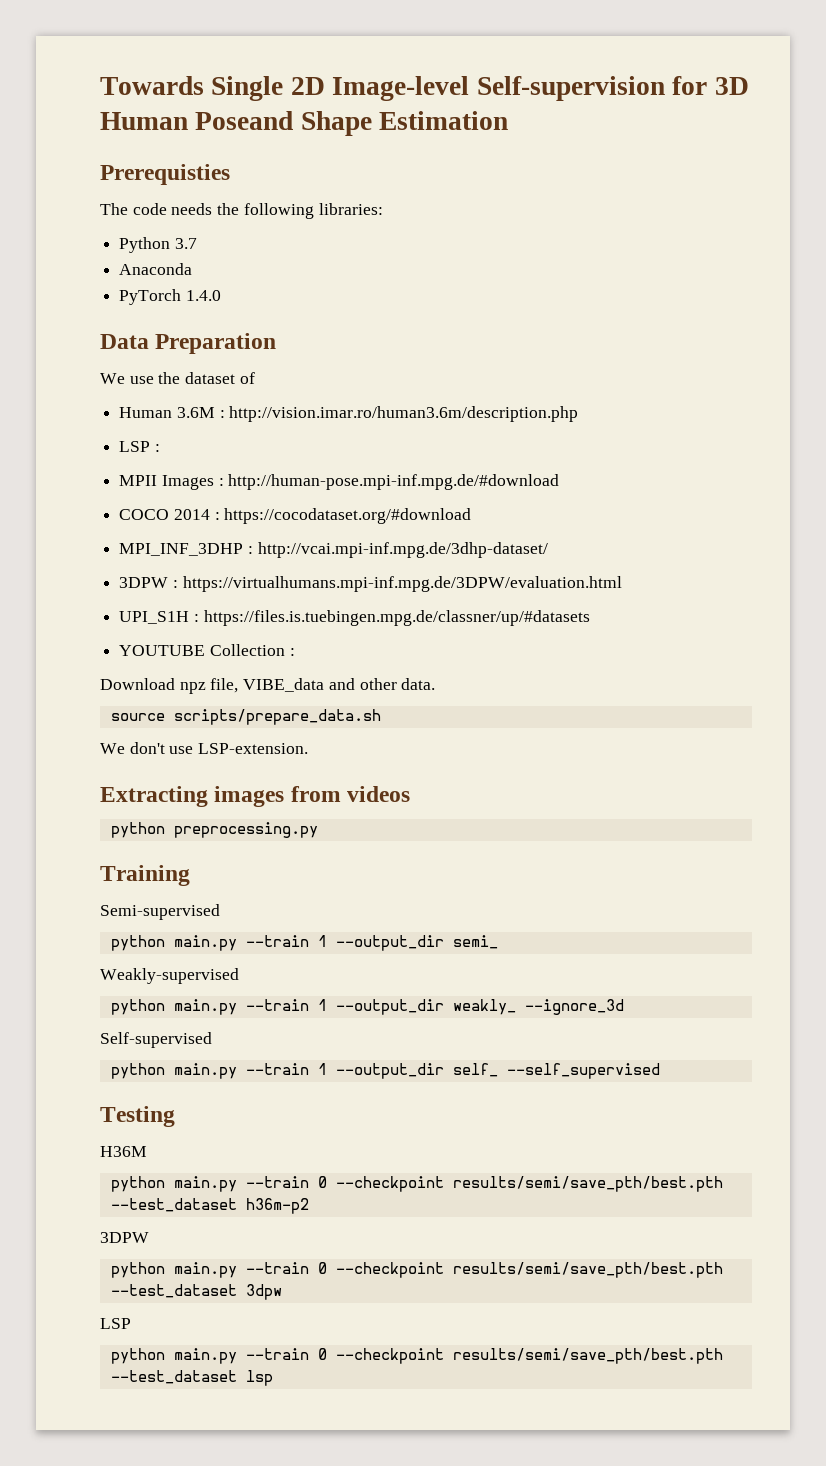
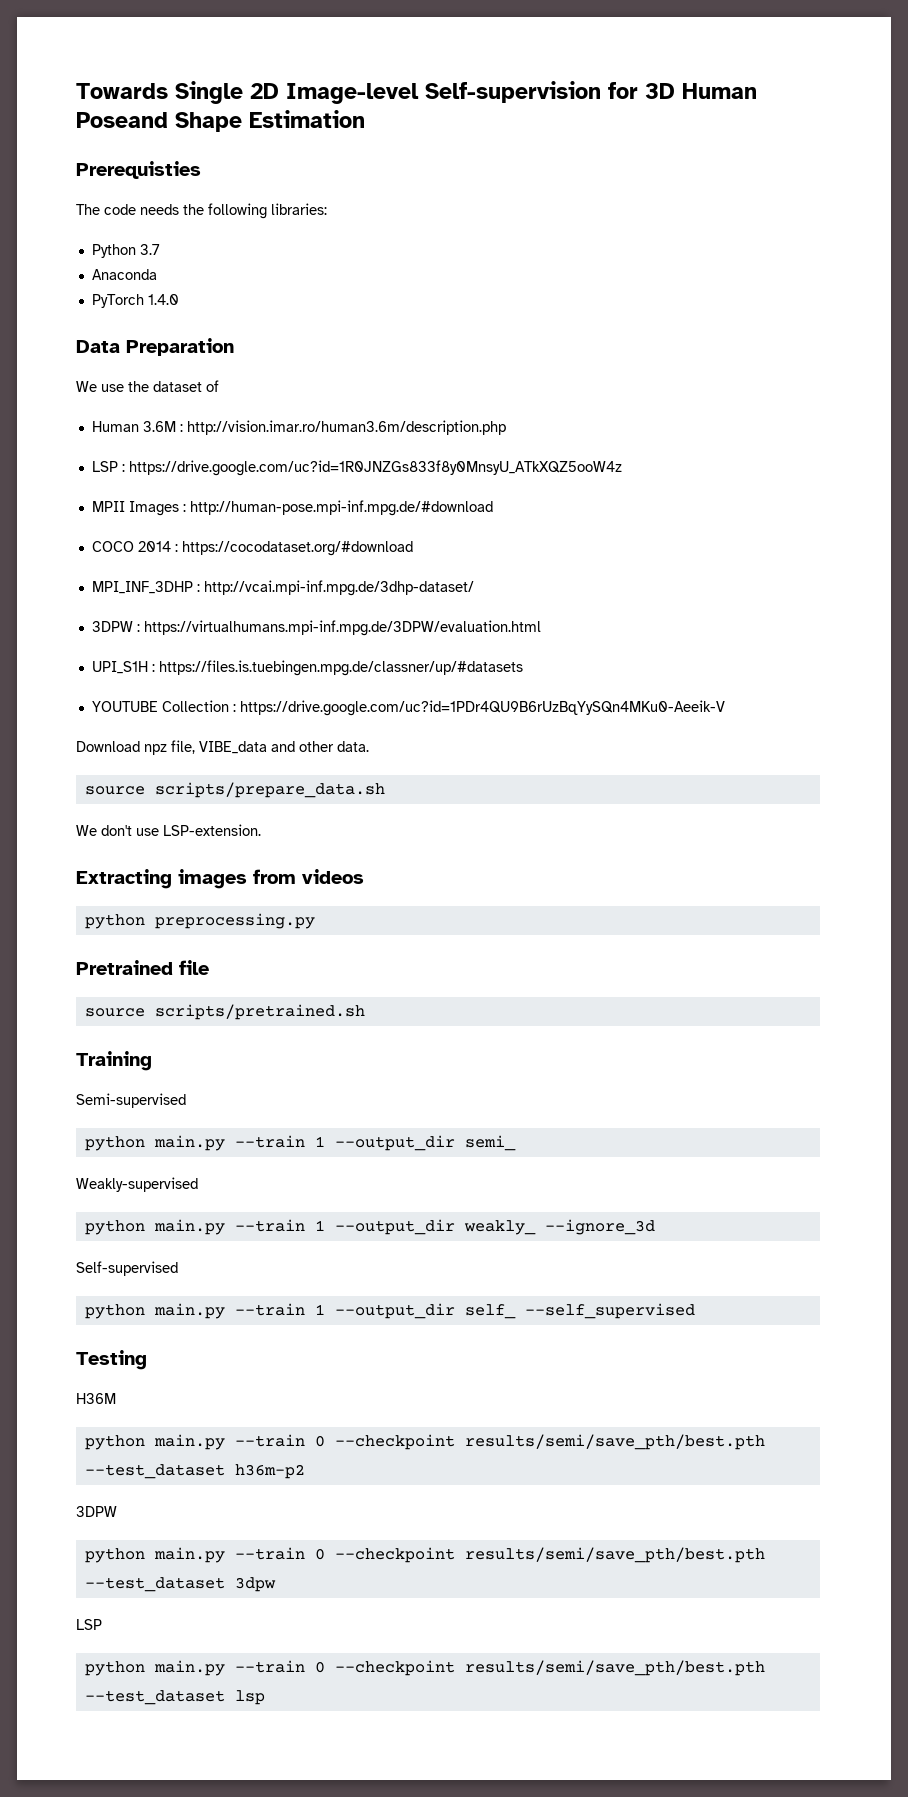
- LSP :
+ LSP : https://drive.google.com/uc?id=1R0JNZGs833f8y0MnsyU_ATkXQZ5ooW4z
- YOUTUBE Collection :
+ YOUTUBE Collection : https://drive.google.com/uc?id=1PDr4QU9B6rUzBqYySQn4MKu0-Aeeik-V
+ Pretrained file
+ source scripts/pretrained.sh

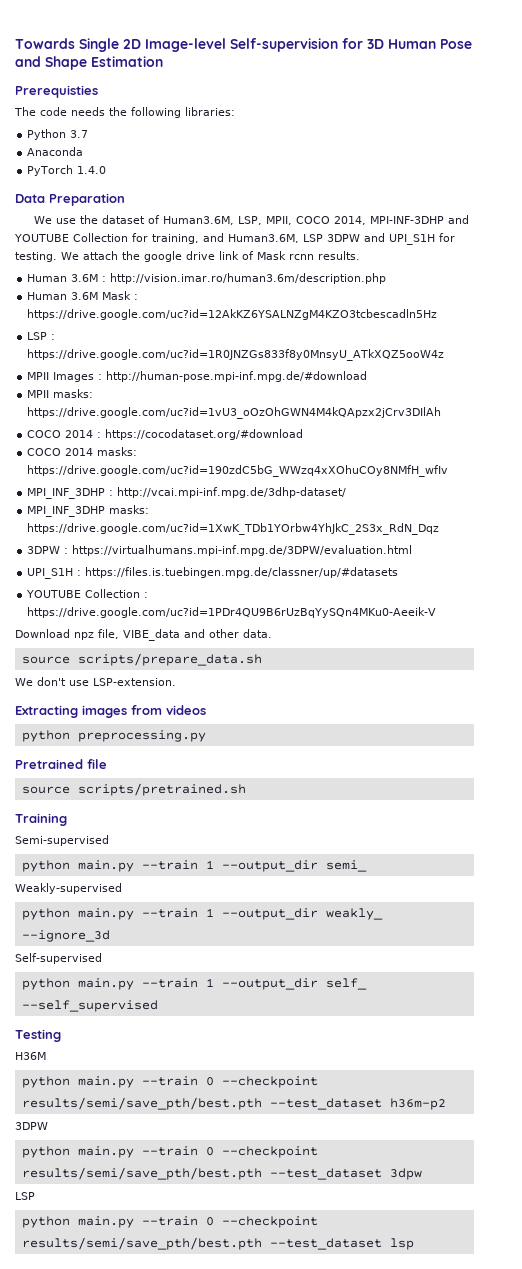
- Towards Single 2D Image-level Self-supervision for 3D Human Poseand Shape Estimation
+ Towards Single 2D Image-level Self-supervision for 3D Human Pose and Shape Estimation
- We use the dataset of
+ We use the dataset of Human3.6M, LSP, MPII, COCO 2014, MPI-INF-3DHP and YOUTUBE Collection for training, and Human3.6M, LSP 3DPW and UPI_S1H for testing. We attach the google drive link of Mask rcnn results.
+ Human 3.6M Mask : https://drive.google.com/uc?id=12AkKZ6YSALNZgM4KZO3tcbescadln5Hz
+ MPII masks: https://drive.google.com/uc?id=1vU3_oOzOhGWN4M4kQApzx2jCrv3DIlAh
+ COCO 2014 masks: https://drive.google.com/uc?id=190zdC5bG_WWzq4xXOhuCOy8NMfH_wfIv
+ MPI_INF_3DHP masks: https://drive.google.com/uc?id=1XwK_TDb1YOrbw4YhJkC_2S3x_RdN_Dqz

